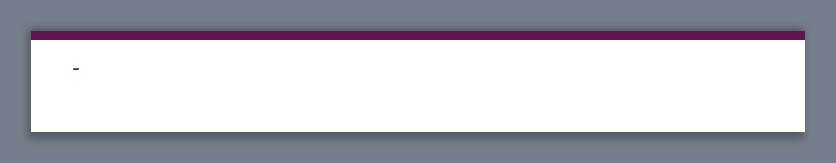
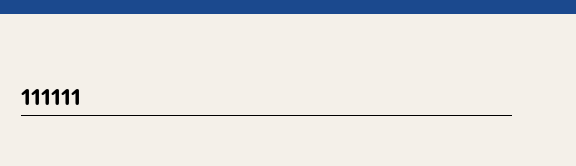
- -
+ 111111

